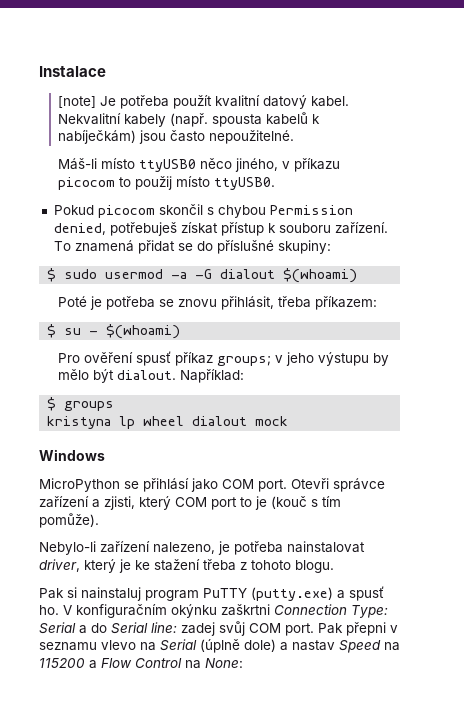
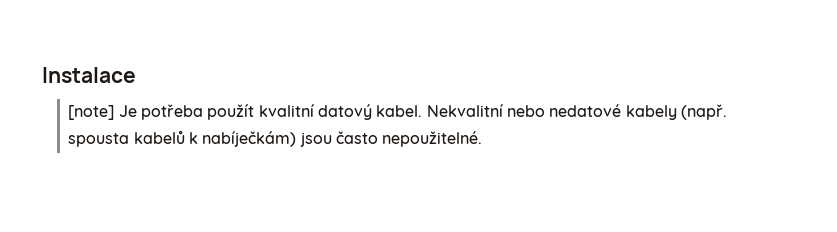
- Nekvalitní kabely (např. spousta kabelů k nabíječkám) jsou často nepoužitelné.
+ Nekvalitní nebo nedatové kabely (např. spousta kabelů k nabíječkám) jsou často nepoužitelné.
- Máš-li místo ttyUSB0 něco jiného, v příkazu picocom to použij místo ttyUSB0.
- Pokud picocom skončil s chybou Permission denied, potřebuješ získat přístup k souboru zařízení. To znamená přidat se do příslušné skupiny:
- $ sudo usermod -a -G dialout $(whoami)
- Poté je potřeba se znovu přihlásit, třeba příkazem:
- $ su - $(whoami)
- Pro ověření spusť příkaz groups; v jeho výstupu by mělo být dialout. Například:
- $ groups
- kristyna lp wheel dialout mock
- Windows
- MicroPython se přihlásí jako COM port. Otevři správce zařízení a zjisti, který COM port to je (kouč s tím pomůže).
- Nebylo-li zařízení nalezeno, je potřeba nainstalovat driver, který je ke stažení třeba z tohoto blogu.
- Pak si nainstaluj program PuTTY (putty.exe) a spusť ho. V konfiguračním okýnku zaškrtni Connection Type: Serial a do Serial line: zadej svůj COM port. Pak přepni v seznamu vlevo na Serial (úplně dole) a nastav Speed na 115200 a Flow Control na None:

